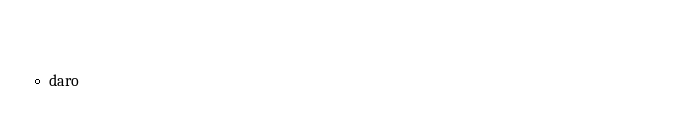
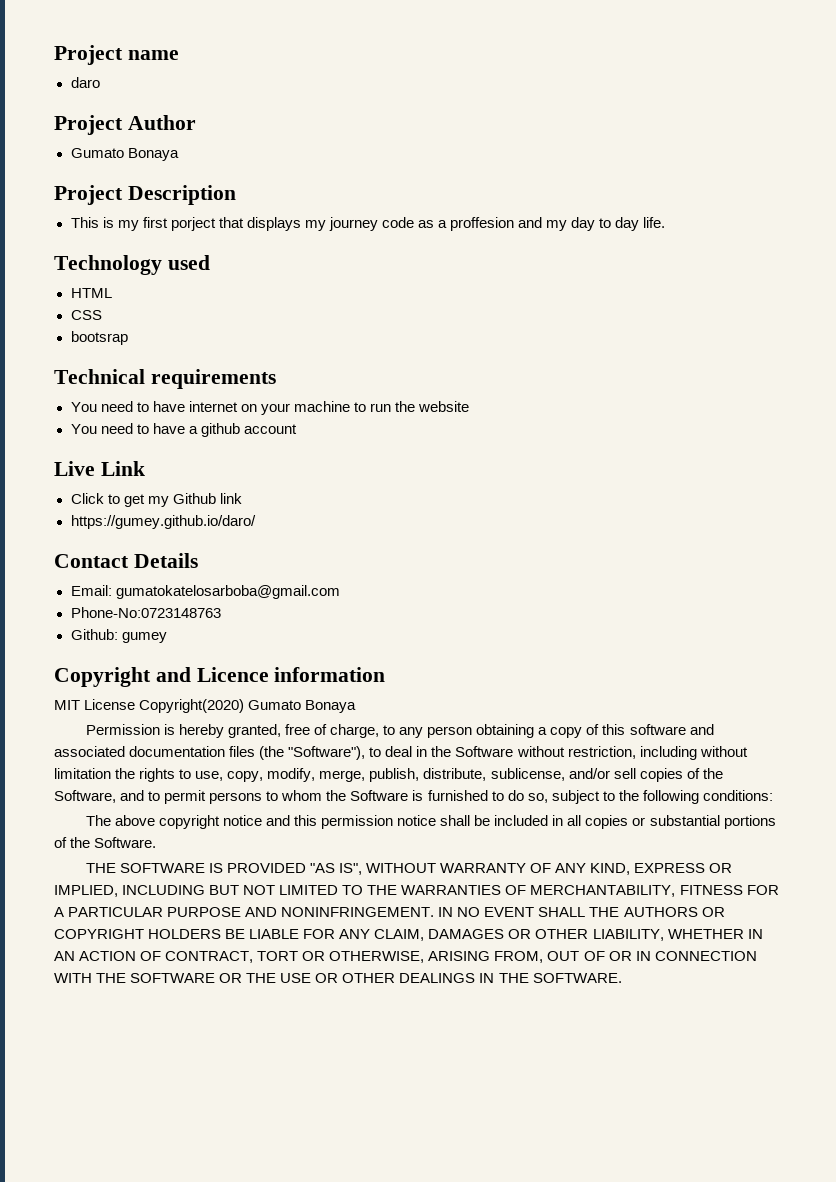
+ Project name
+ Project Author
+ Gumato Bonaya
+ Project Description
+ This is my first porject that displays my journey code as a proffesion and my day to day life.
+ Technology used
+ HTML
+ CSS
+ bootsrap
+ Technical requirements
+ You need to have internet on your machine to run the website
+ You need to have a github account
+ Live Link
+ Click to get my Github link
+ https://gumey.github.io/daro/
+ Contact Details
+ Email: gumatokatelosarboba@gmail.com
+ Phone-No:0723148763
+ Github: gumey
+ Copyright and Licence information
+ MIT License Copyright(2020) Gumato Bonaya
+ Permission is hereby granted, free of charge, to any person obtaining a copy of this software and associated documentation files (the "Software"), to deal in the Software without restriction, including without limitation the rights to use, copy, modify, merge, publish, distribute, sublicense, and/or sell copies of the Software, and to permit persons to whom the Software is furnished to do so, subject to the following conditions:
+ The above copyright notice and this permission notice shall be included in all copies or substantial portions of the Software.
+ THE SOFTWARE IS PROVIDED "AS IS", WITHOUT WARRANTY OF ANY KIND, EXPRESS OR IMPLIED, INCLUDING BUT NOT LIMITED TO THE WARRANTIES OF MERCHANTABILITY, FITNESS FOR A PARTICULAR PURPOSE AND NONINFRINGEMENT. IN NO EVENT SHALL THE AUTHORS OR COPYRIGHT HOLDERS BE LIABLE FOR ANY CLAIM, DAMAGES OR OTHER LIABILITY, WHETHER IN AN ACTION OF CONTRACT, TORT OR OTHERWISE, ARISING FROM, OUT OF OR IN CONNECTION WITH THE SOFTWARE OR THE USE OR OTHER DEALINGS IN THE SOFTWARE.

